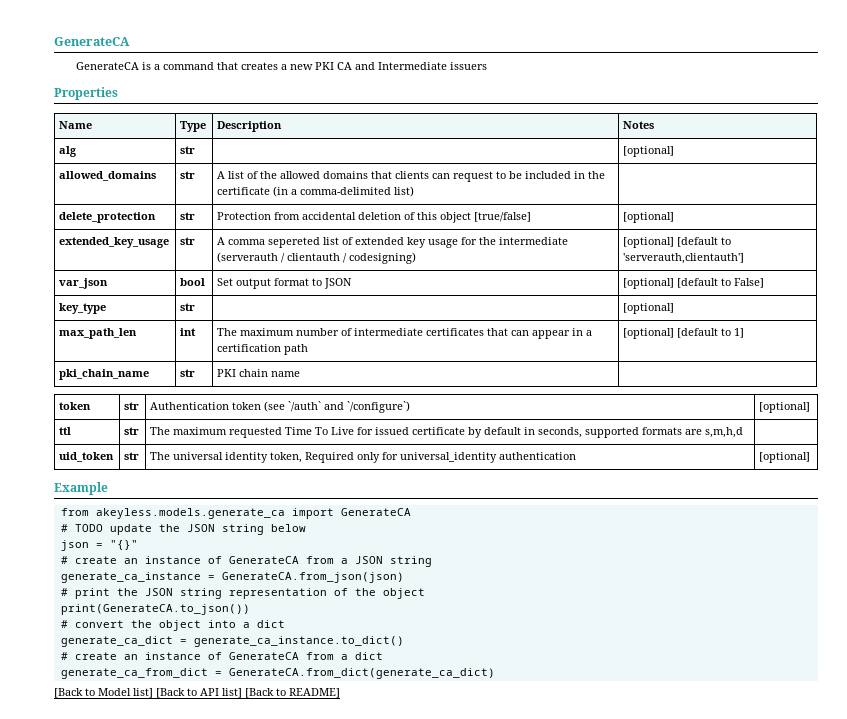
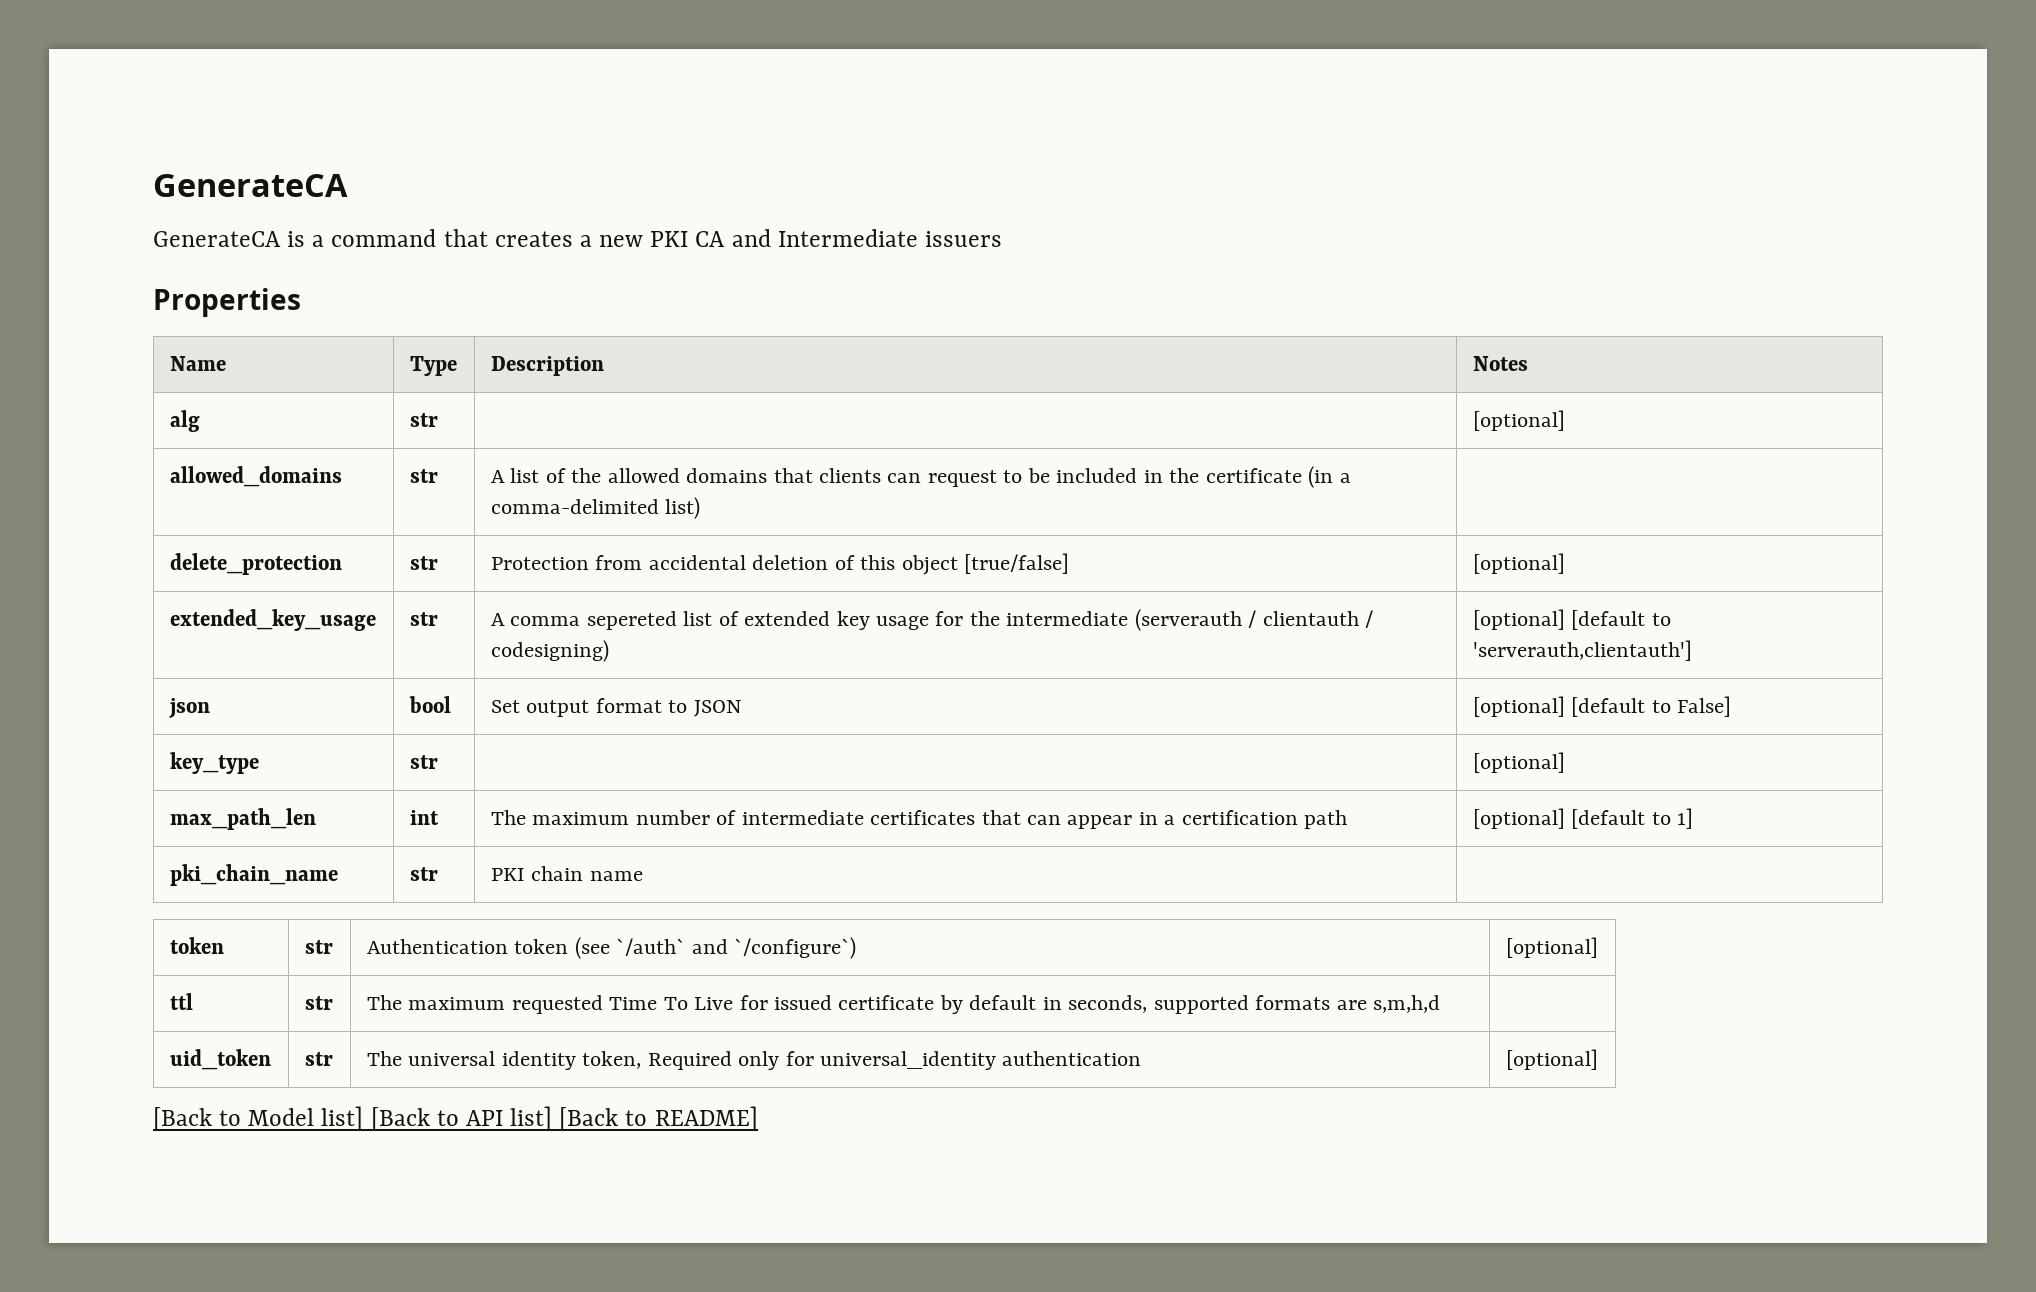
- var_json | bool | Set output format to JSON | [optional] [default to False]
+ json | bool | Set output format to JSON | [optional] [default to False]
- Example
- from akeyless.models.generate_ca import GenerateCA
- # TODO update the JSON string below
- json = "{}"
- # create an instance of GenerateCA from a JSON string
- generate_ca_instance = GenerateCA.from_json(json)
- # print the JSON string representation of the object
- print(GenerateCA.to_json())
- # convert the object into a dict
- generate_ca_dict = generate_ca_instance.to_dict()
- # create an instance of GenerateCA from a dict
- generate_ca_from_dict = GenerateCA.from_dict(generate_ca_dict)

